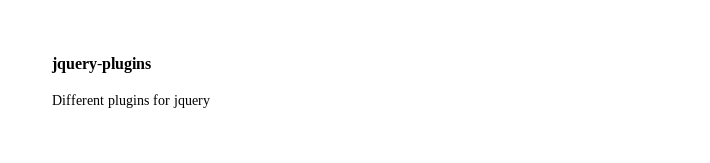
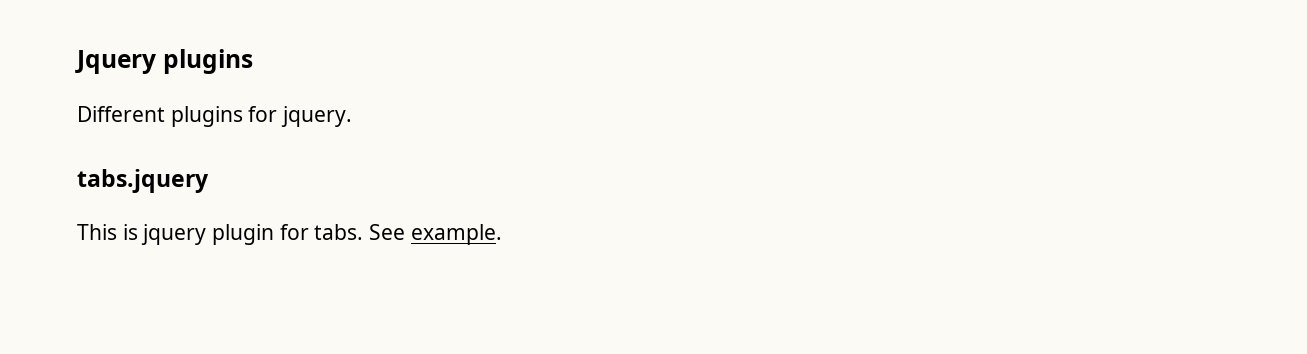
- jquery-plugins
+ Jquery plugins
- Different plugins for jquery
+ Different plugins for jquery.
+ tabs.jquery
+ This is jquery plugin for tabs. See example.

